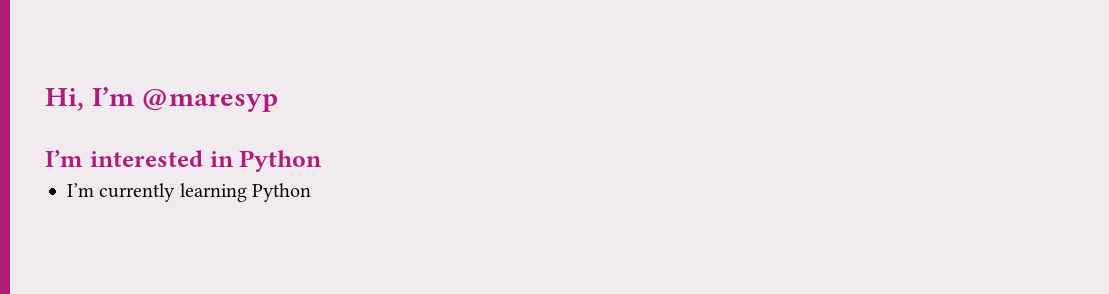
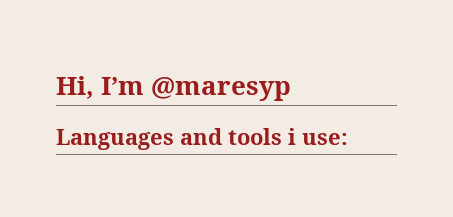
- I’m interested in Python
- I’m currently learning Python
+ Languages and tools i use:

